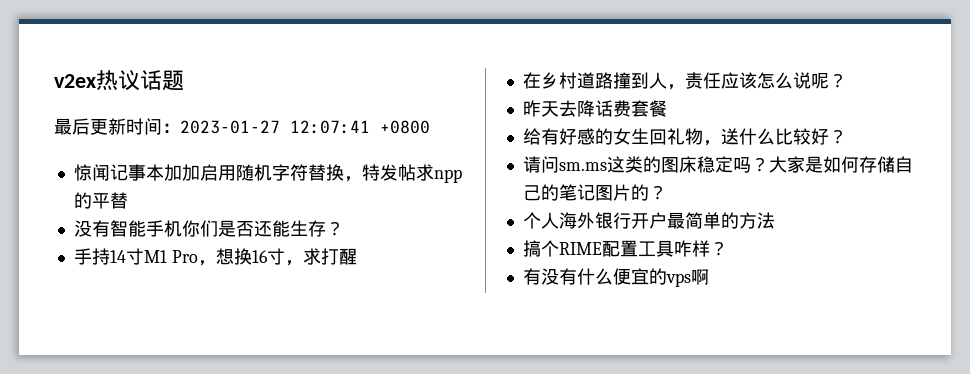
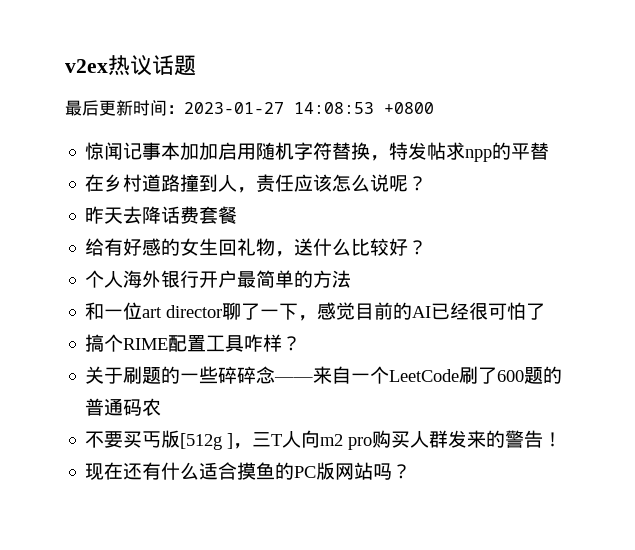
- 最后更新时间：2023-01-27 12:07:41 +0800
+ 最后更新时间：2023-01-27 14:08:53 +0800
- 没有智能手机你们是否还能生存？
- 手持14寸M1 Pro，想换16寸，求打醒
- 请问sm.ms这类的图床稳定吗？大家是如何存储自己的笔记图片的？
+ 和一位art director聊了一下，感觉目前的AI已经很可怕了
- 有没有什么便宜的vps啊
+ 关于刷题的一些碎碎念——来自一个LeetCode刷了600题的普通码农
+ 不要买丐版[512g ]，三T人向m2 pro购买人群发来的警告！
+ 现在还有什么适合摸鱼的PC版网站吗？

